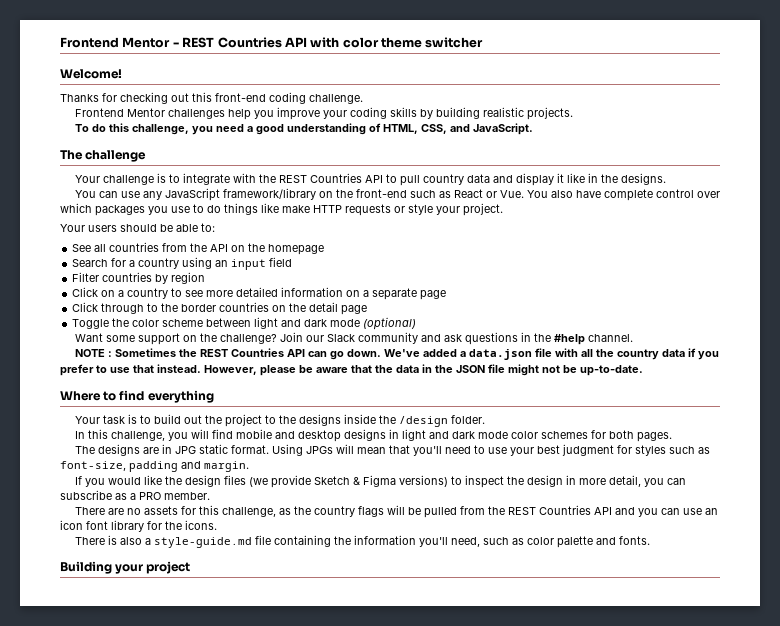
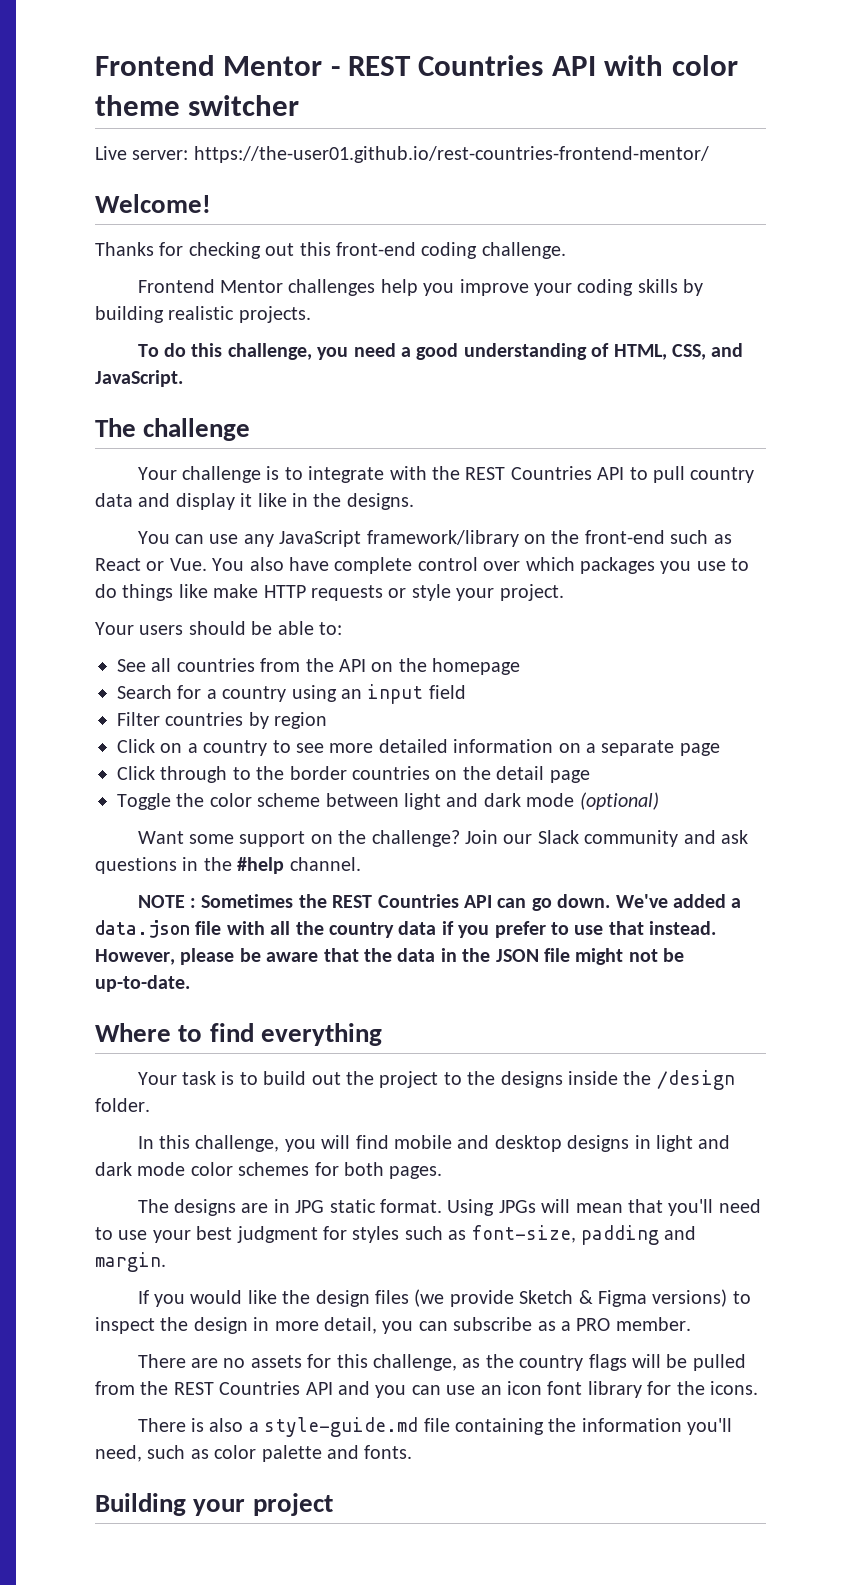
+ Live server: https://the-user01.github.io/rest-countries-frontend-mentor/

